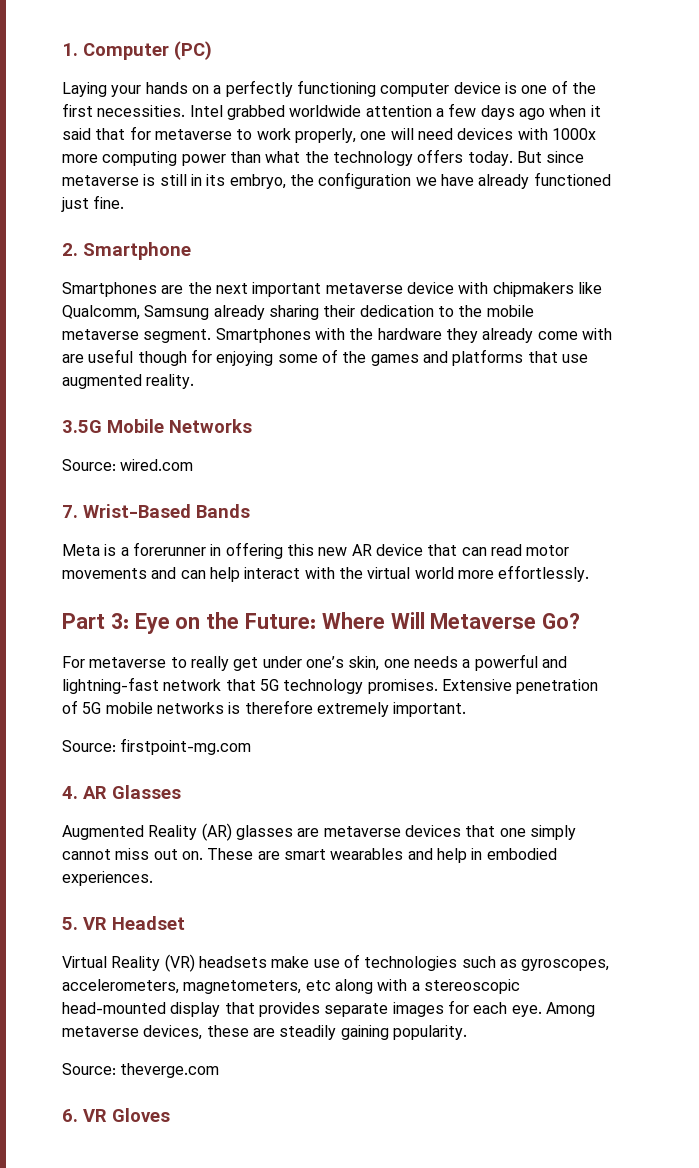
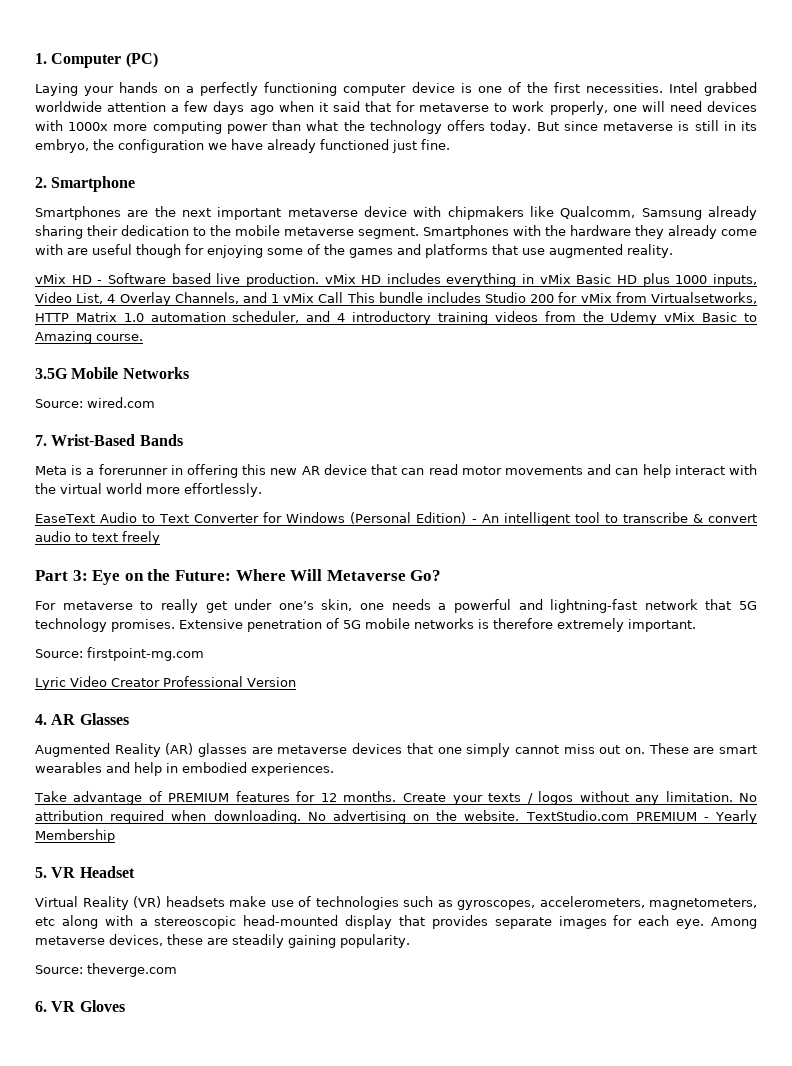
+ vMix HD - Software based live production. vMix HD includes everything in vMix Basic HD plus 1000 inputs, Video List, 4 Overlay Channels, and 1 vMix Call This bundle includes Studio 200 for vMix from Virtualsetworks, HTTP Matrix 1.0 automation scheduler, and 4 introductory training videos from the Udemy vMix Basic to Amazing course.
+ EaseText Audio to Text Converter for Windows (Personal Edition) - An intelligent tool to transcribe & convert audio to text freely
+ Lyric Video Creator Professional Version
+ Take advantage of PREMIUM features for 12 months. Create your texts / logos without any limitation. No attribution required when downloading. No advertising on the website. TextStudio.com PREMIUM - Yearly Membership

